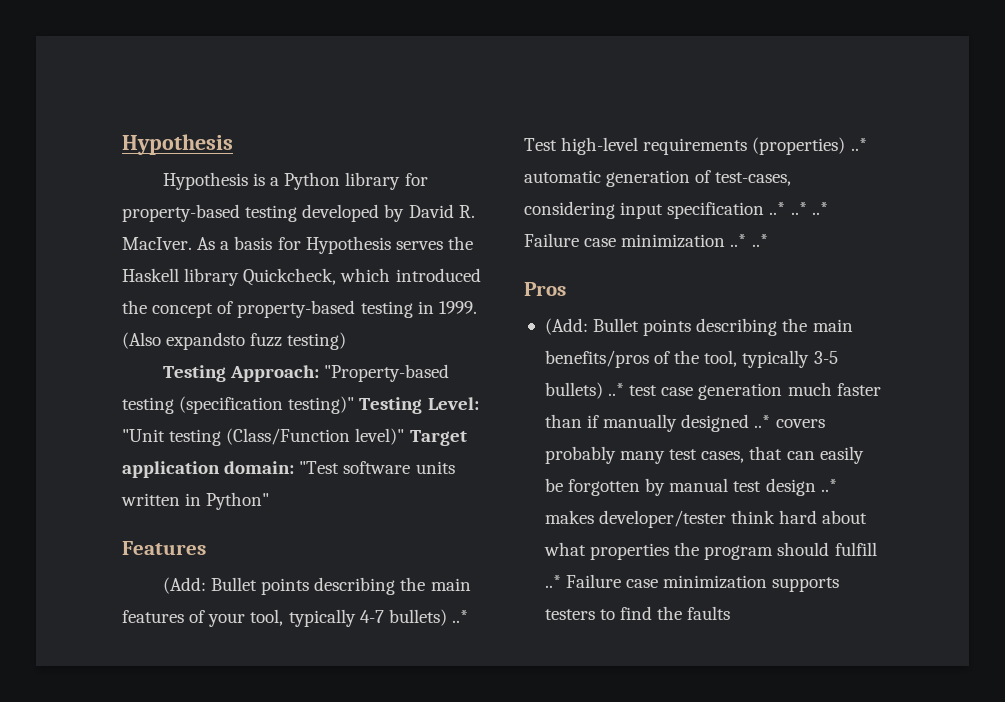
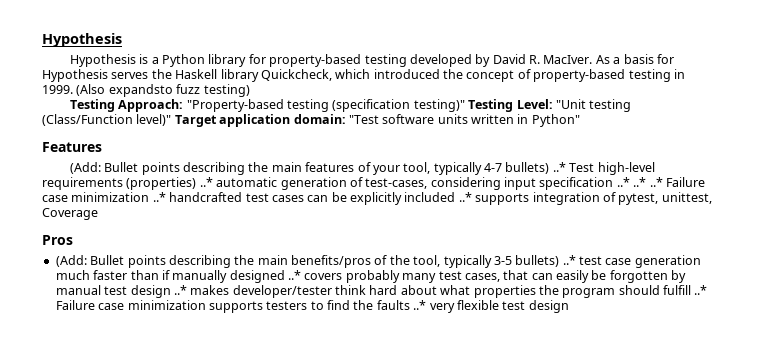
- (Add: Bullet points describing the main features of your tool, typically 4-7 bullets) ..* Test high-level requirements (properties) ..* automatic generation of test-cases, considering input specification ..* ..* ..* Failure case minimization ..* ..*
+ (Add: Bullet points describing the main features of your tool, typically 4-7 bullets) ..* Test high-level requirements (properties) ..* automatic generation of test-cases, considering input specification ..* ..* ..* Failure case minimization ..* handcrafted test cases can be explicitly included ..* supports integration of pytest, unittest, Coverage
- (Add: Bullet points describing the main benefits/pros of the tool, typically 3-5 bullets) ..* test case generation much faster than if manually designed ..* covers probably many test cases, that can easily be forgotten by manual test design ..* makes developer/tester think hard about what properties the program should fulfill ..* Failure case minimization supports testers to find the faults
+ (Add: Bullet points describing the main benefits/pros of the tool, typically 3-5 bullets) ..* test case generation much faster than if manually designed ..* covers probably many test cases, that can easily be forgotten by manual test design ..* makes developer/tester think hard about what properties the program should fulfill ..* Failure case minimization supports testers to find the faults ..* very flexible test design

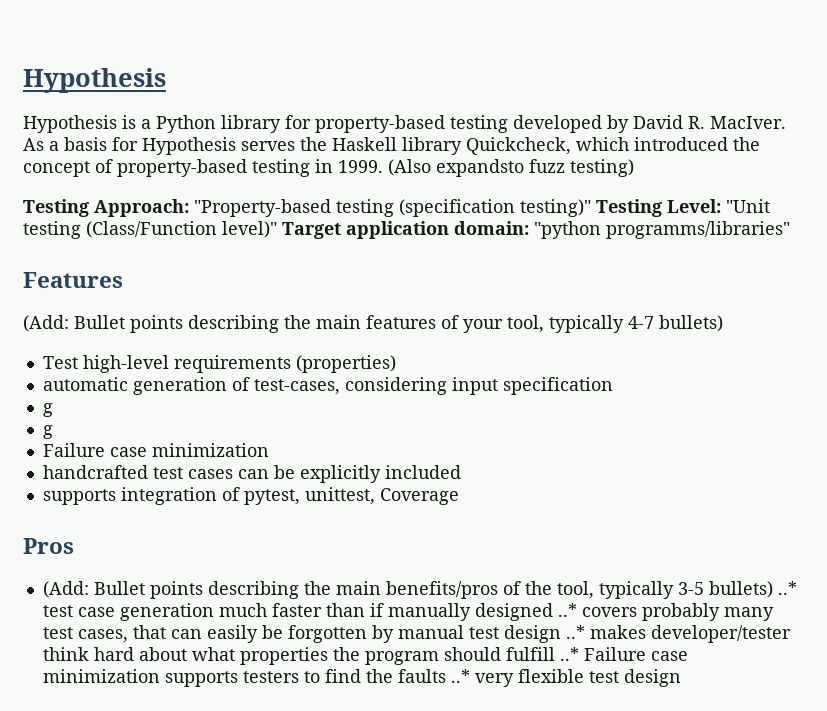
- Testing Approach: "Property-based testing (specification testing)" Testing Level: "Unit testing (Class/Function level)" Target application domain: "Test software units written in Python"
+ Testing Approach: "Property-based testing (specification testing)" Testing Level: "Unit testing (Class/Function level)" Target application domain: "python programms/libraries"
- (Add: Bullet points describing the main features of your tool, typically 4-7 bullets) ..* Test high-level requirements (properties) ..* automatic generation of test-cases, considering input specification ..* ..* ..* Failure case minimization ..* handcrafted test cases can be explicitly included ..* supports integration of pytest, unittest, Coverage
+ (Add: Bullet points describing the main features of your tool, typically 4-7 bullets)
+ Test high-level requirements (properties)
+ automatic generation of test-cases, considering input specification
+ g
+ g
+ Failure case minimization
+ handcrafted test cases can be explicitly included
+ supports integration of pytest, unittest, Coverage

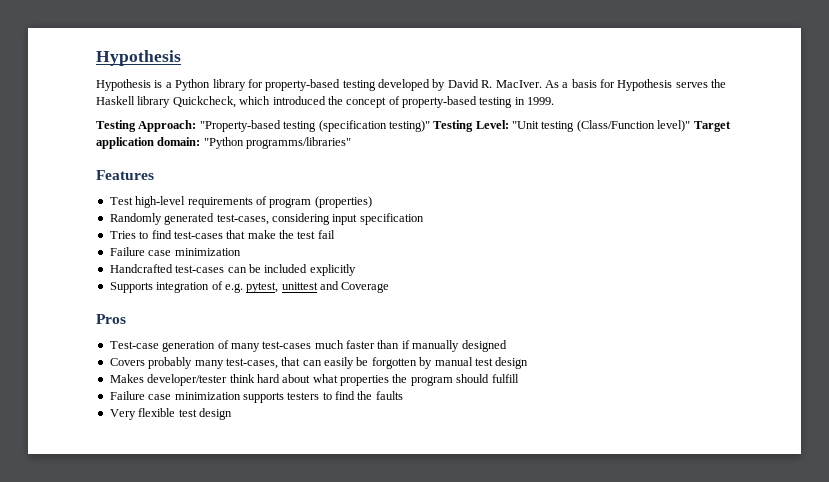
- (Also expandsto fuzz testing)
- Testing Approach: "Property-based testing (specification testing)" Testing Level: "Unit testing (Class/Function level)" Target application domain: "python programms/libraries"
+ Testing Approach: "Property-based testing (specification testing)" Testing Level: "Unit testing (Class/Function level)" Target application domain: "Python programms/libraries"
- (Add: Bullet points describing the main features of your tool, typically 4-7 bullets)
- Test high-level requirements (properties)
+ Test high-level requirements of program (properties)
- automatic generation of test-cases, considering input specification
- g
- g
+ Randomly generated test-cases, considering input specification
+ Tries to find test-cases that make the test fail
- handcrafted test cases can be explicitly included
- supports integration of pytest, unittest, Coverage
+ Handcrafted test-cases can be included explicitly
+ Supports integration of e.g. pytest, unittest and Coverage
  Pros
- (Add: Bullet points describing the main benefits/pros of the tool, typically 3-5 bullets) ..* test case generation much faster than if manually designed ..* covers probably many test cases, that can easily be forgotten by manual test design ..* makes developer/tester think hard about what properties the program should fulfill ..* Failure case minimization supports testers to find the faults ..* very flexible test design
+ Test-case generation of many test-cases much faster than if manually designed
+ Covers probably many test-cases, that can easily be forgotten by manual test design
+ Makes developer/tester think hard about what properties the program should fulfill
+ Failure case minimization supports testers to find the faults
+ Very flexible test design

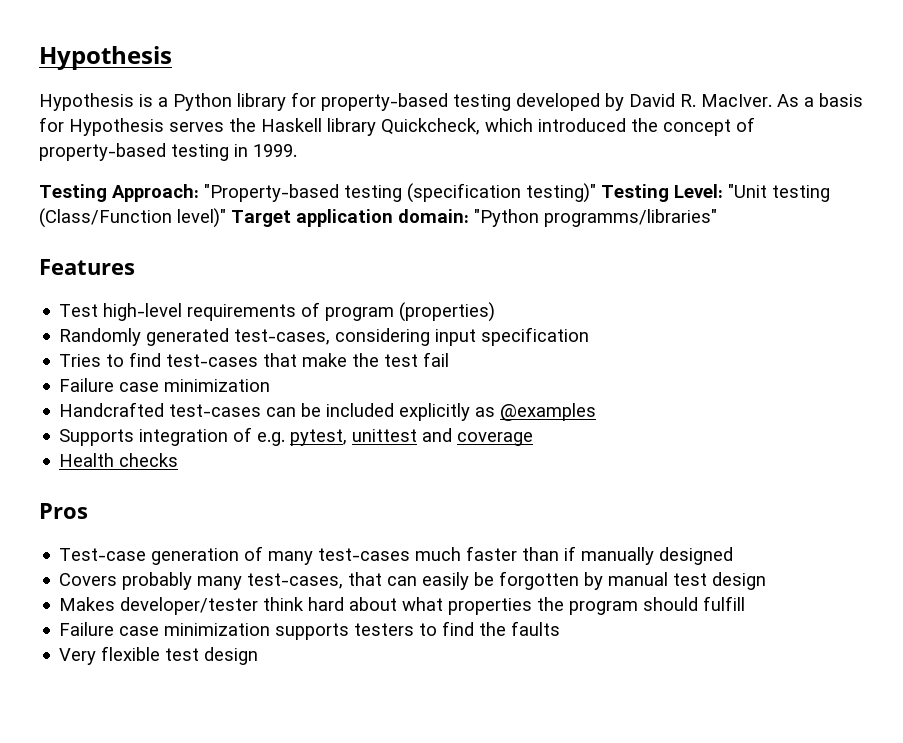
- Handcrafted test-cases can be included explicitly
+ Handcrafted test-cases can be included explicitly as @examples
- Supports integration of e.g. pytest, unittest and Coverage
+ Supports integration of e.g. pytest, unittest and coverage
+ Health checks

